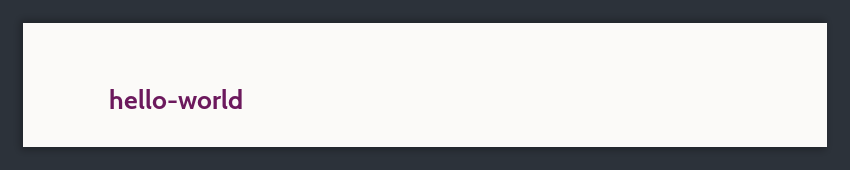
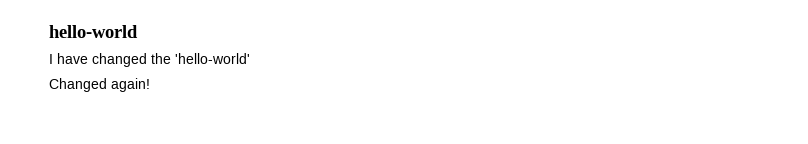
+ I have changed the 'hello-world'
+ Changed again!

